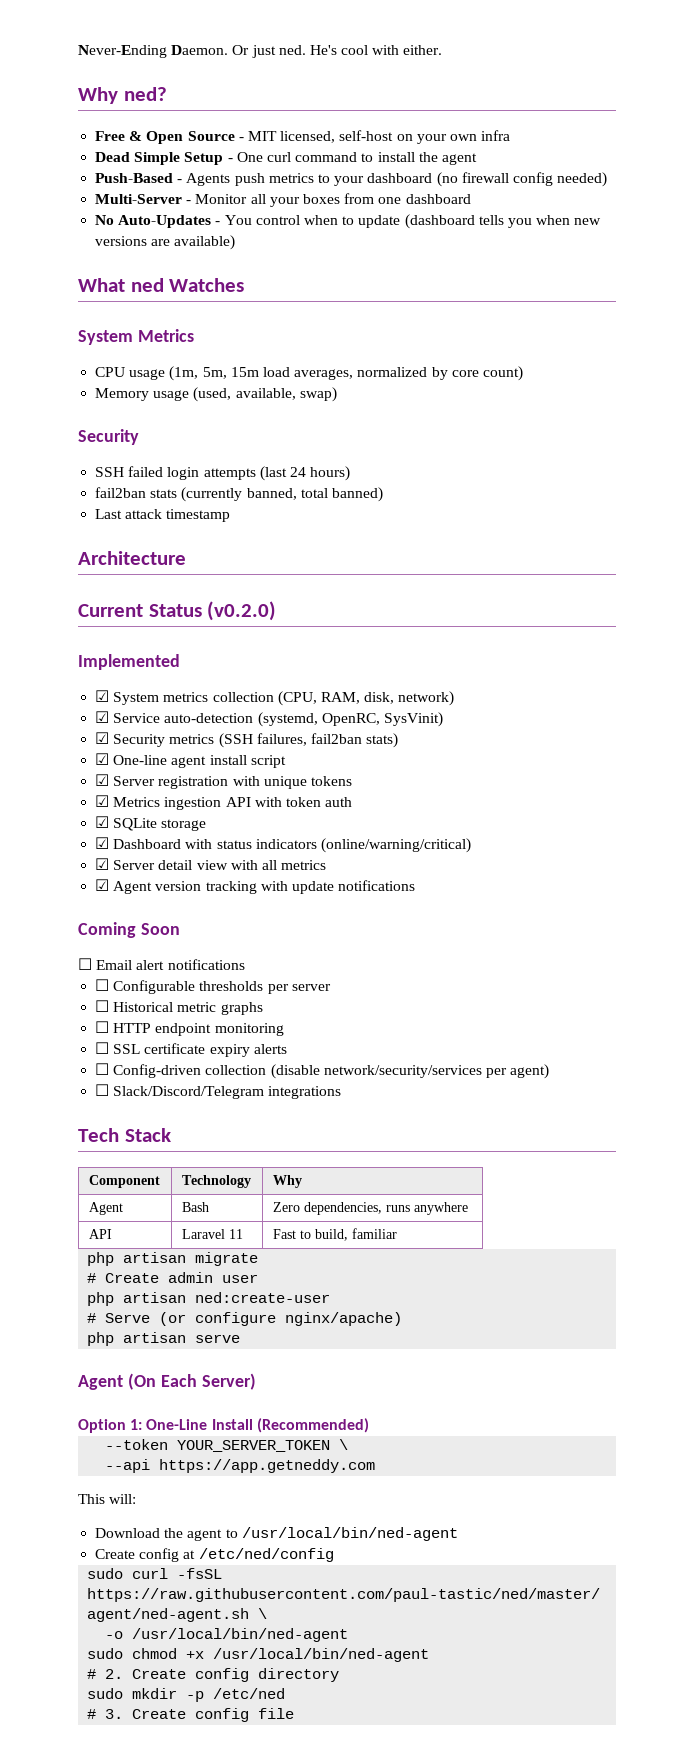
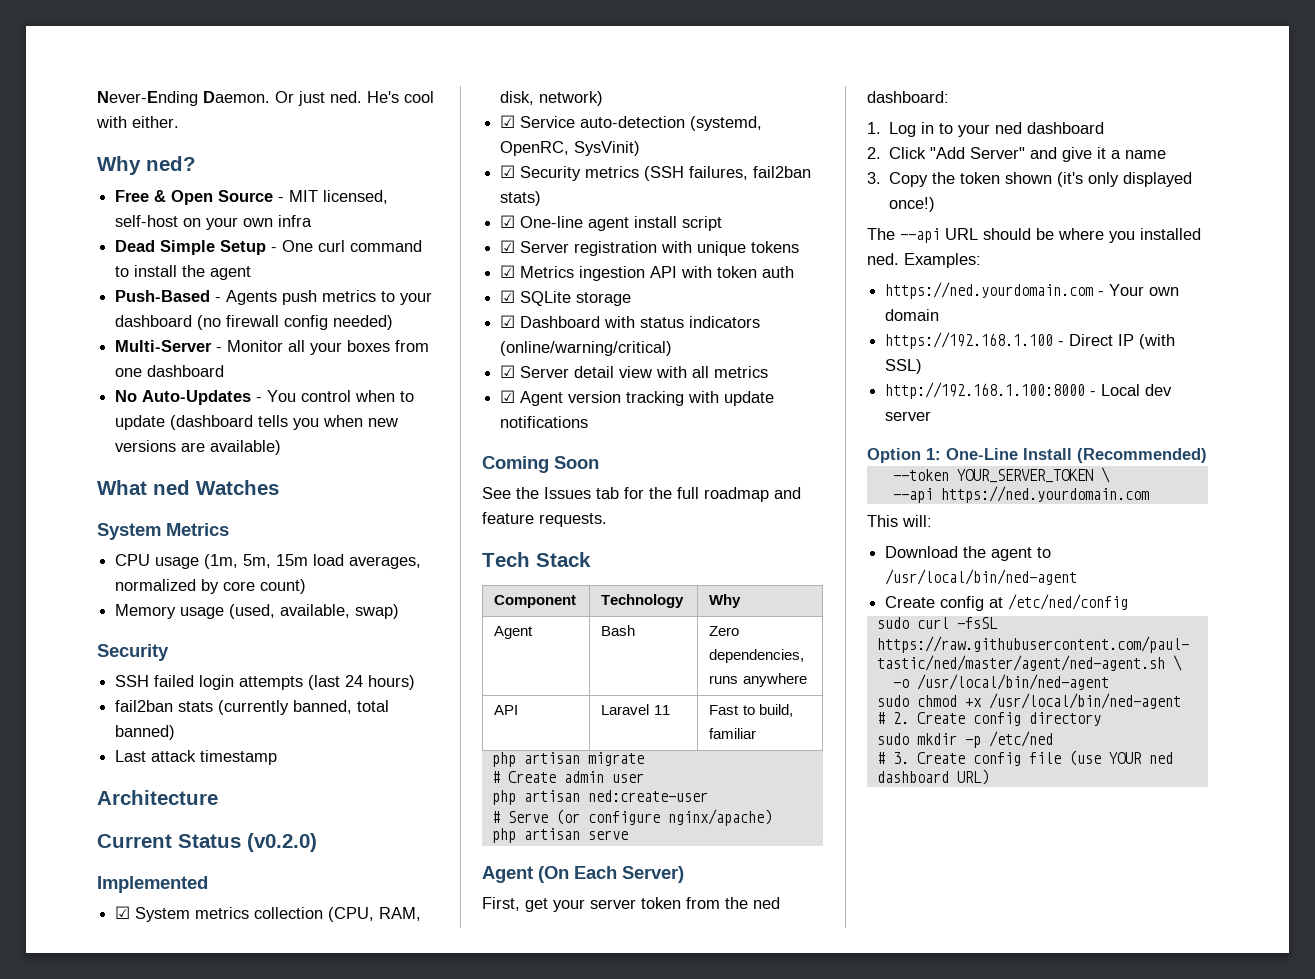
- ☐ Email alert notifications
- ☐ Configurable thresholds per server
- ☐ Historical metric graphs
- ☐ HTTP endpoint monitoring
- ☐ SSL certificate expiry alerts
- ☐ Config-driven collection (disable network/security/services per agent)
- ☐ Slack/Discord/Telegram integrations
+ See the Issues tab for the full roadmap and feature requests.
+ First, get your server token from the ned dashboard:
+ 1. Log in to your ned dashboard
+ 2. Click "Add Server" and give it a name
+ 3. Copy the token shown (it's only displayed once!)
+ The --api URL should be where you installed ned. Examples:
+ https://ned.yourdomain.com - Your own domain
+ https://192.168.1.100 - Direct IP (with SSL)
+ http://192.168.1.100:8000 - Local dev server
- --api https://app.getneddy.com
+ --api https://ned.yourdomain.com
- # 3. Create config file
+ # 3. Create config file (use YOUR ned dashboard URL)

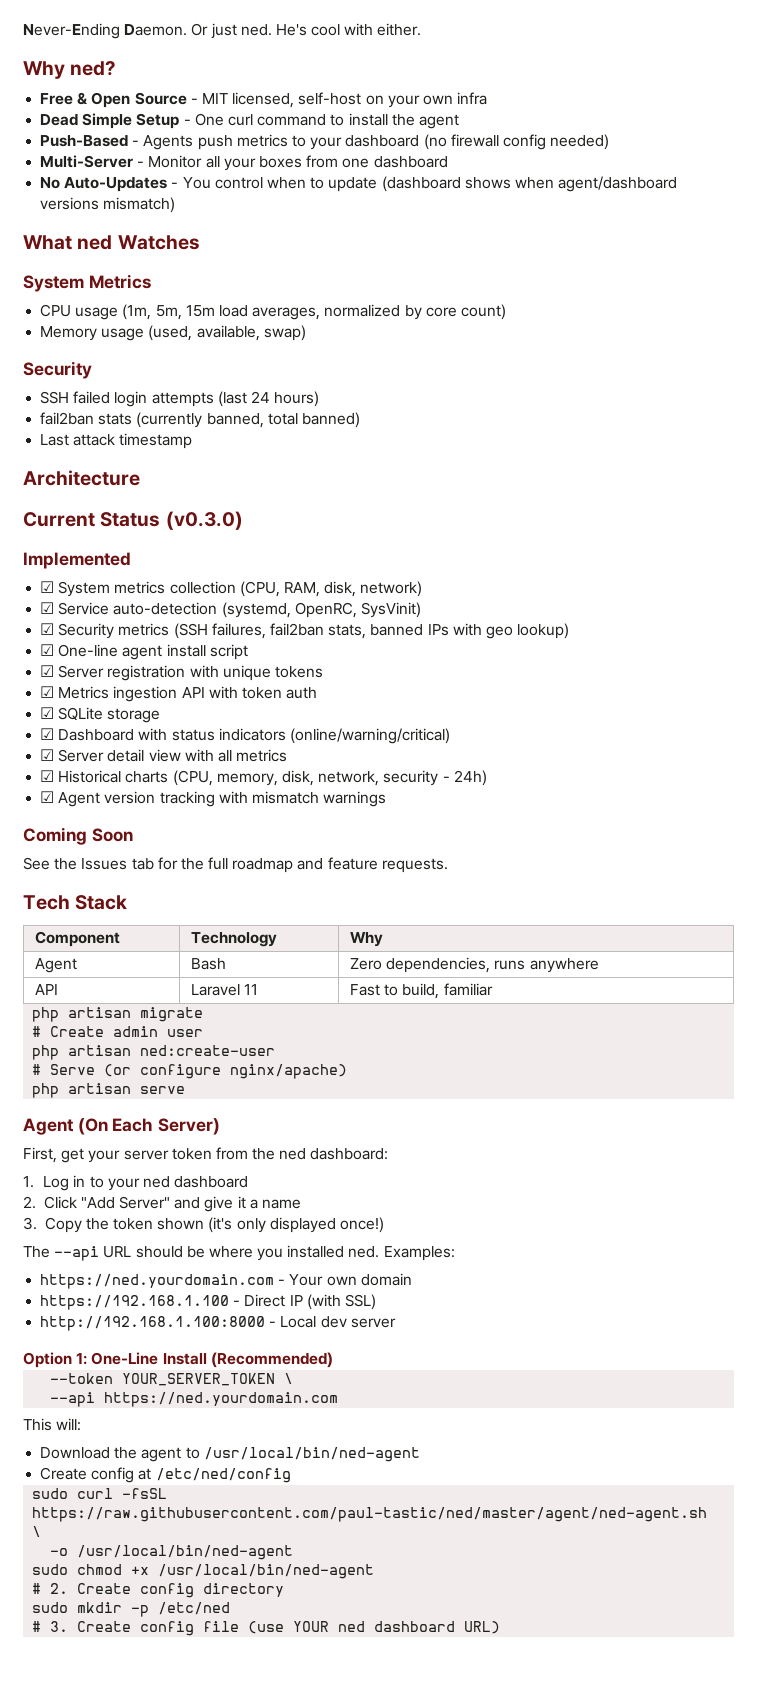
- No Auto-Updates - You control when to update (dashboard tells you when new versions are available)
+ No Auto-Updates - You control when to update (dashboard shows when agent/dashboard versions mismatch)
- Current Status (v0.2.0)
+ Current Status (v0.3.0)
- ☑ Security metrics (SSH failures, fail2ban stats)
+ ☑ Security metrics (SSH failures, fail2ban stats, banned IPs with geo lookup)
+ ☑ Historical charts (CPU, memory, disk, network, security - 24h)
- ☑ Agent version tracking with update notifications
+ ☑ Agent version tracking with mismatch warnings

